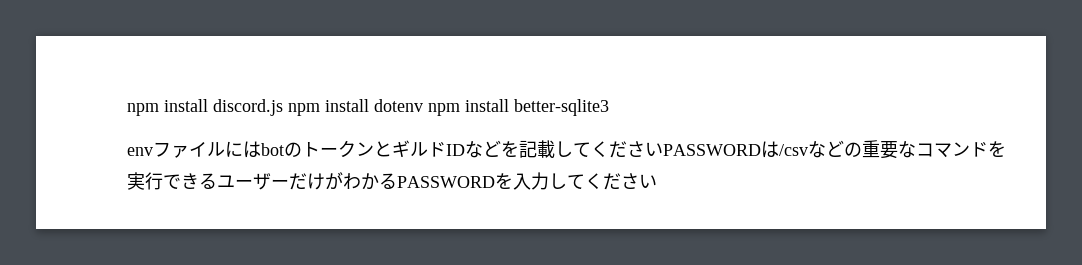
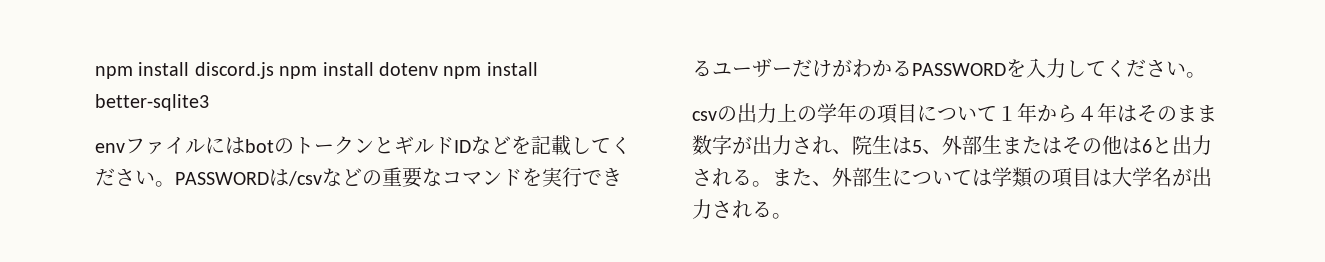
- envファイルにはbotのトークンとギルドIDなどを記載してくださいPASSWORDは/csvなどの重要なコマンドを実行できるユーザーだけがわかるPASSWORDを入力してください
+ envファイルにはbotのトークンとギルドIDなどを記載してください。PASSWORDは/csvなどの重要なコマンドを実行できるユーザーだけがわかるPASSWORDを入力してください。
+ csvの出力上の学年の項目について１年から４年はそのまま数字が出力され、院生は5、外部生またはその他は6と出力される。また、外部生については学類の項目は大学名が出力される。

